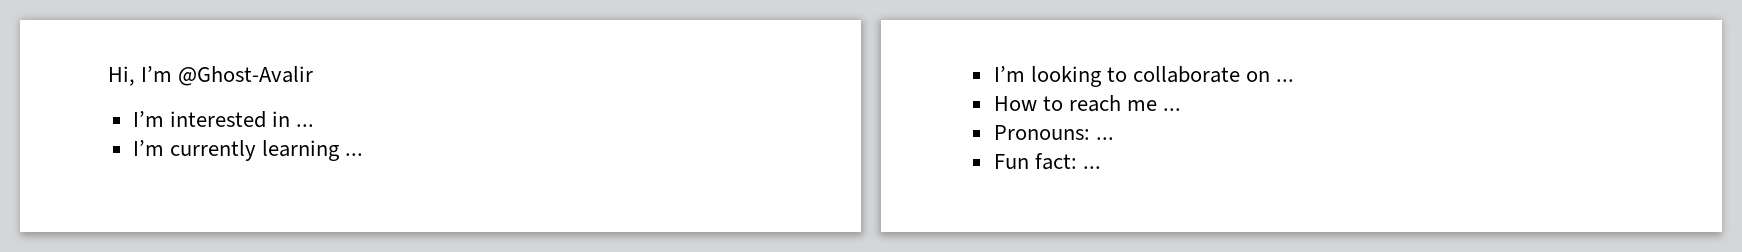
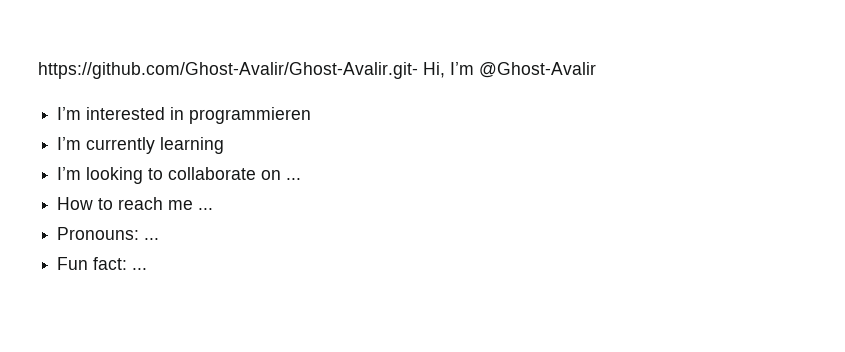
- Hi, I’m @Ghost-Avalir
+ https://github.com/Ghost-Avalir/Ghost-Avalir.git- Hi, I’m @Ghost-Avalir
- I’m interested in ...
+ I’m interested in programmieren
- I’m currently learning ...
+ I’m currently learning

